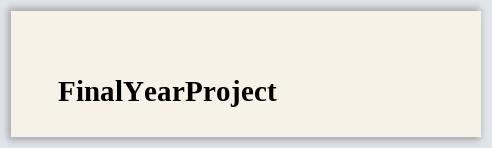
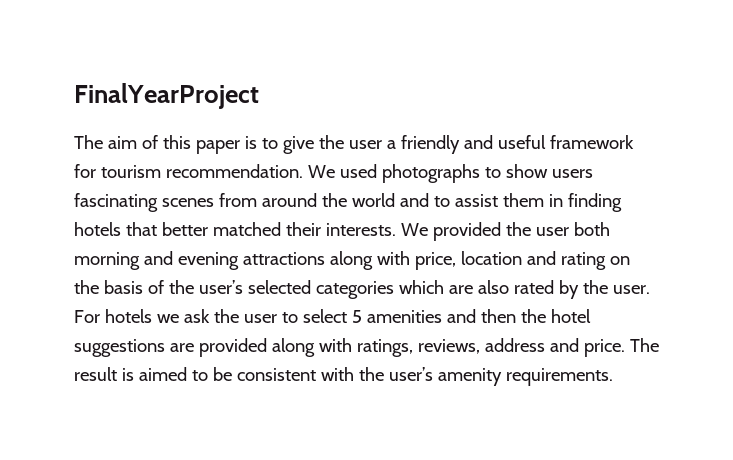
+ The aim of this paper is to give the user a friendly and useful framework for tourism recommendation. We used photographs to show users fascinating scenes from around the world and to assist them in finding hotels that better matched their interests. We provided the user both morning and evening attractions along with price, location and rating on the basis of the user’s selected categories which are also rated by the user. For hotels we ask the user to select 5 amenities and then the hotel suggestions are provided along with ratings, reviews, address and price. The result is aimed to be consistent with the user’s amenity requirements.

